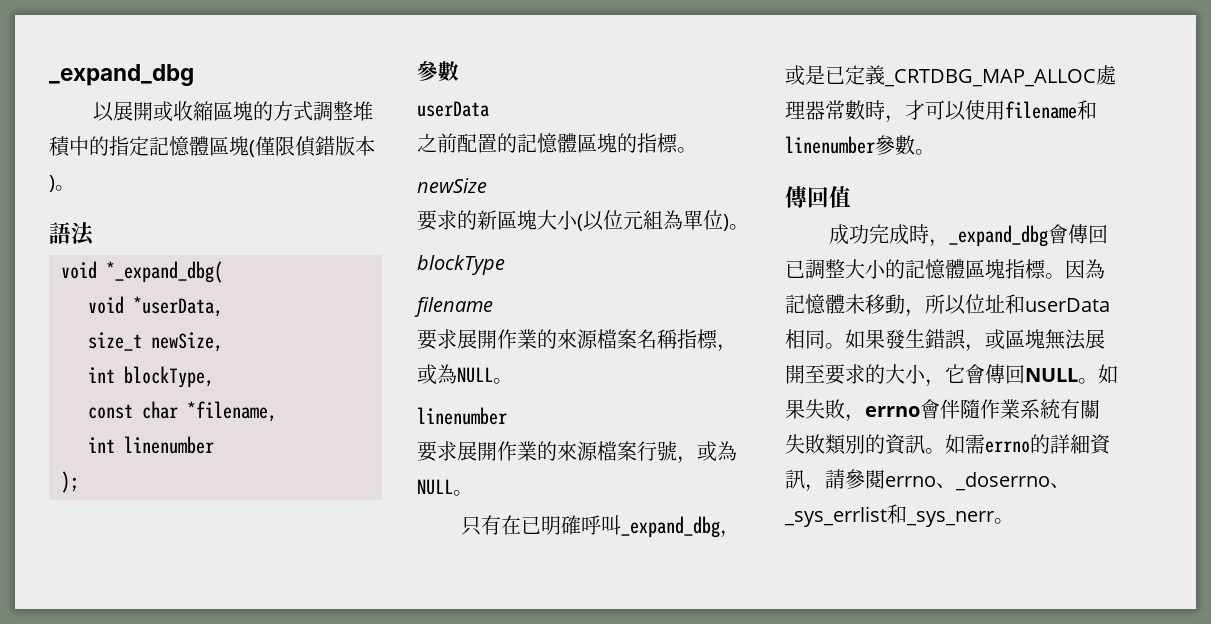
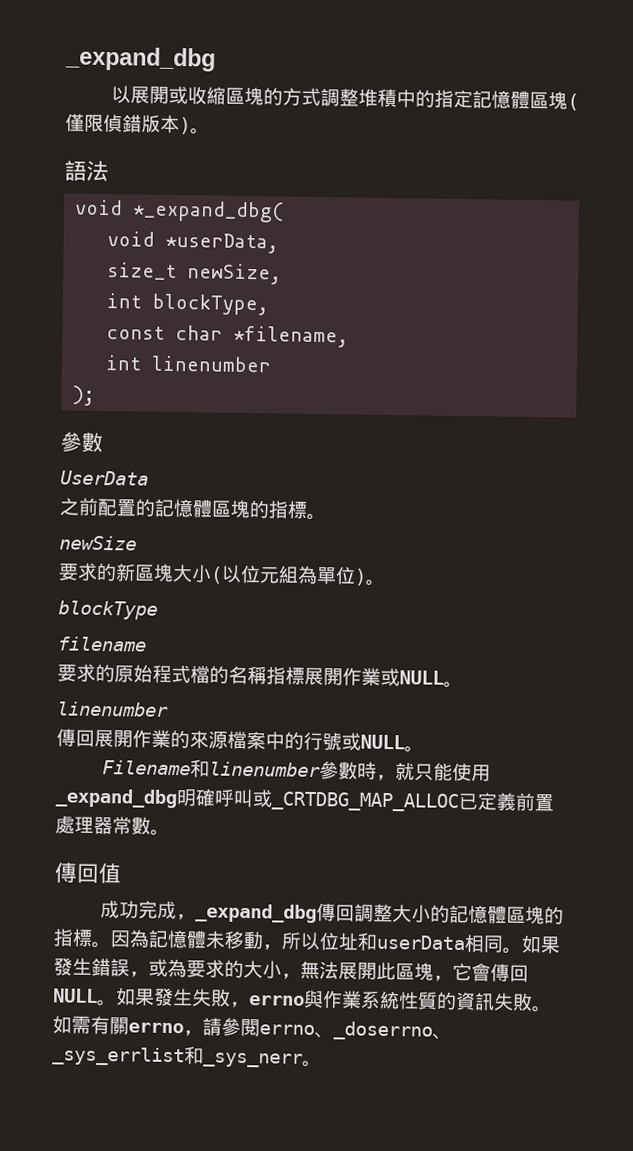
  );
  參數
- userData
+ UserData
- 要求展開作業的來源檔案名稱指標，或為NULL。
+ 要求的原始程式檔的名稱指標展開作業或NULL。
  linenumber
- 要求展開作業的來源檔案行號，或為NULL。
- 只有在已明確呼叫_expand_dbg，或是已定義_CRTDBG_MAP_ALLOC處理器常數時，才可以使用filename和linenumber參數。
+ 傳回展開作業的來源檔案中的行號或NULL。
+ Filename和linenumber參數時，就只能使用_expand_dbg明確呼叫或_CRTDBG_MAP_ALLOC已定義前置處理器常數。
- 成功完成時，_expand_dbg會傳回已調整大小的記憶體區塊指標。
+ 成功完成，_expand_dbg傳回調整大小的記憶體區塊的指標。
- 如果發生錯誤，或區塊無法展開至要求的大小，它會傳回NULL。
+ 如果發生錯誤，或為要求的大小，無法展開此區塊，它會傳回NULL。
- 如果失敗，errno會伴隨作業系統有關失敗類別的資訊。如需errno的詳細資訊，請參閱errno、_doserrno、_sys_errlist和_sys_nerr。
+ 如果發生失敗，errno與作業系統性質的資訊失敗。如需有關errno，請參閱errno、_doserrno、_sys_errlist和_sys_nerr。

